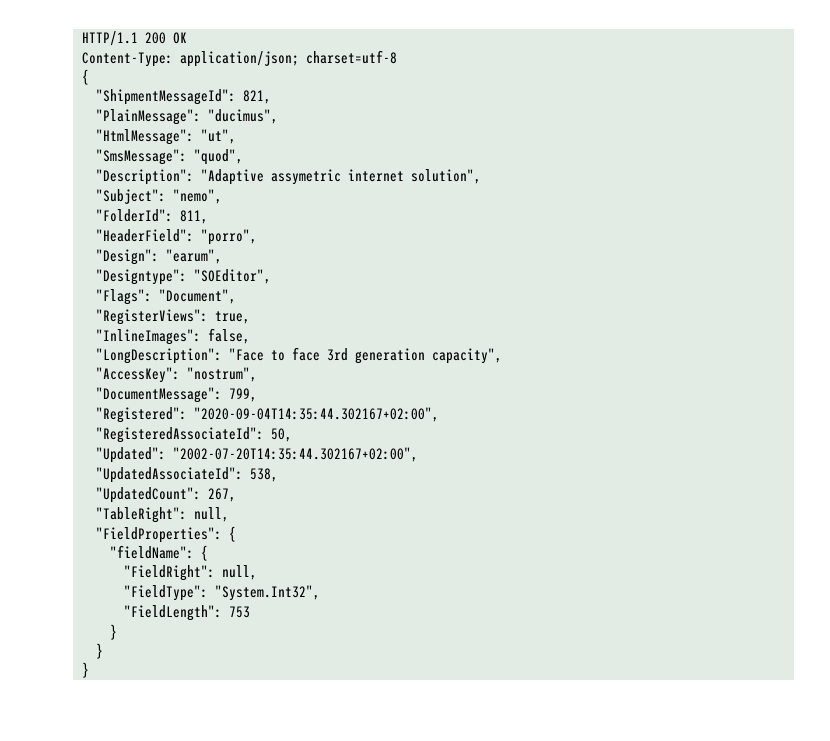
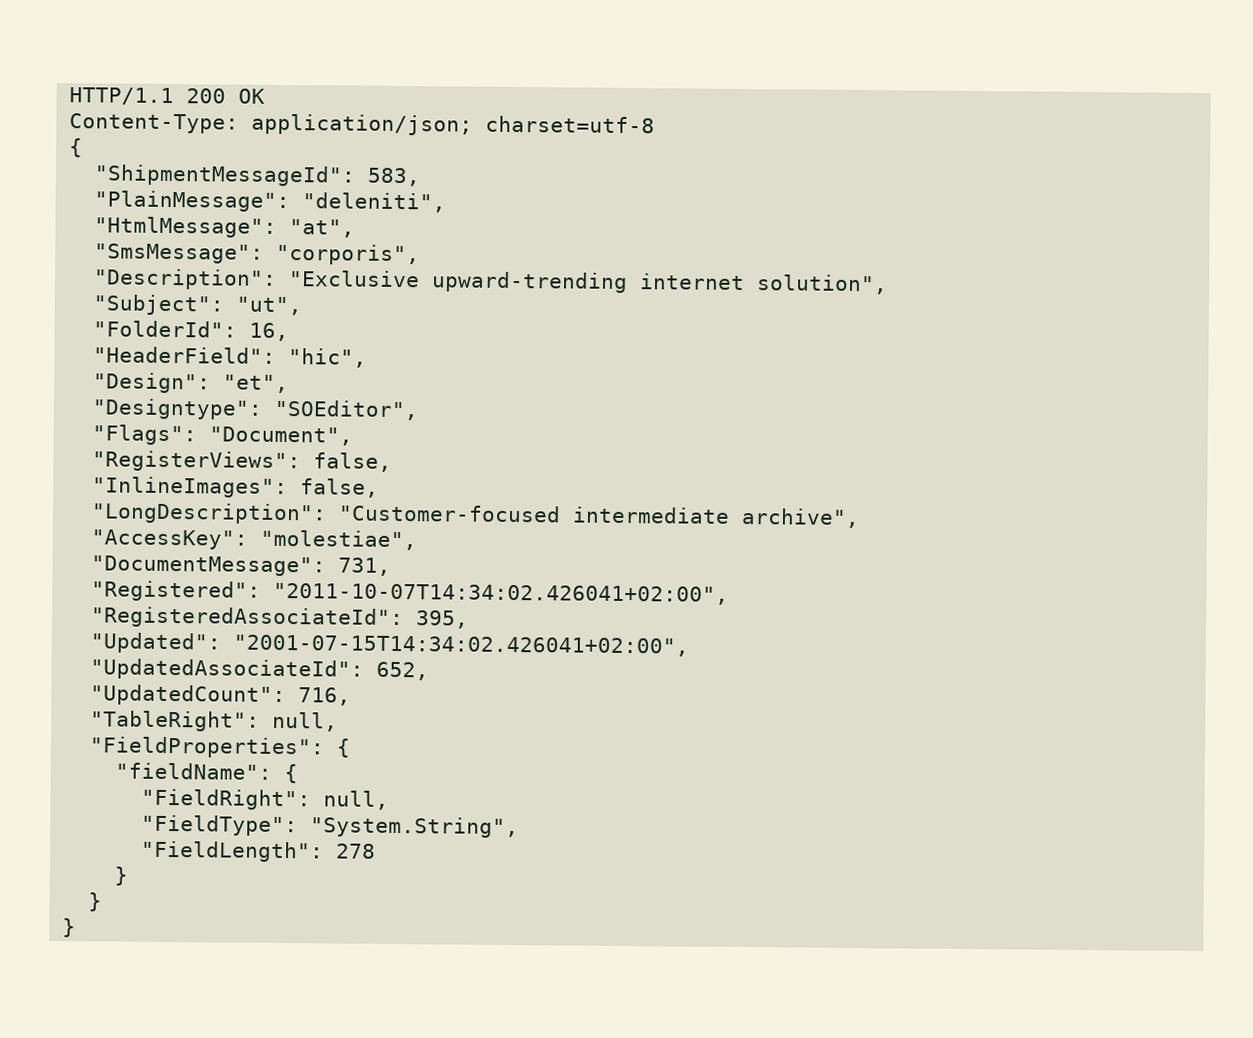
- "ShipmentMessageId": 821,
+ "ShipmentMessageId": 583,
- "PlainMessage": "ducimus",
+ "PlainMessage": "deleniti",
- "HtmlMessage": "ut",
+ "HtmlMessage": "at",
- "SmsMessage": "quod",
+ "SmsMessage": "corporis",
- "Description": "Adaptive assymetric internet solution",
+ "Description": "Exclusive upward-trending internet solution",
- "Subject": "nemo",
+ "Subject": "ut",
- "FolderId": 811,
+ "FolderId": 16,
- "HeaderField": "porro",
+ "HeaderField": "hic",
- "Design": "earum",
+ "Design": "et",
- "RegisterViews": true,
+ "RegisterViews": false,
- "LongDescription": "Face to face 3rd generation capacity",
+ "LongDescription": "Customer-focused intermediate archive",
- "AccessKey": "nostrum",
+ "AccessKey": "molestiae",
- "DocumentMessage": 799,
+ "DocumentMessage": 731,
- "Registered": "2020-09-04T14:35:44.302167+02:00",
+ "Registered": "2011-10-07T14:34:02.426041+02:00",
- "RegisteredAssociateId": 50,
+ "RegisteredAssociateId": 395,
- "Updated": "2002-07-20T14:35:44.302167+02:00",
+ "Updated": "2001-07-15T14:34:02.426041+02:00",
- "UpdatedAssociateId": 538,
+ "UpdatedAssociateId": 652,
- "UpdatedCount": 267,
+ "UpdatedCount": 716,
- "FieldType": "System.Int32",
+ "FieldType": "System.String",
- "FieldLength": 753
+ "FieldLength": 278

